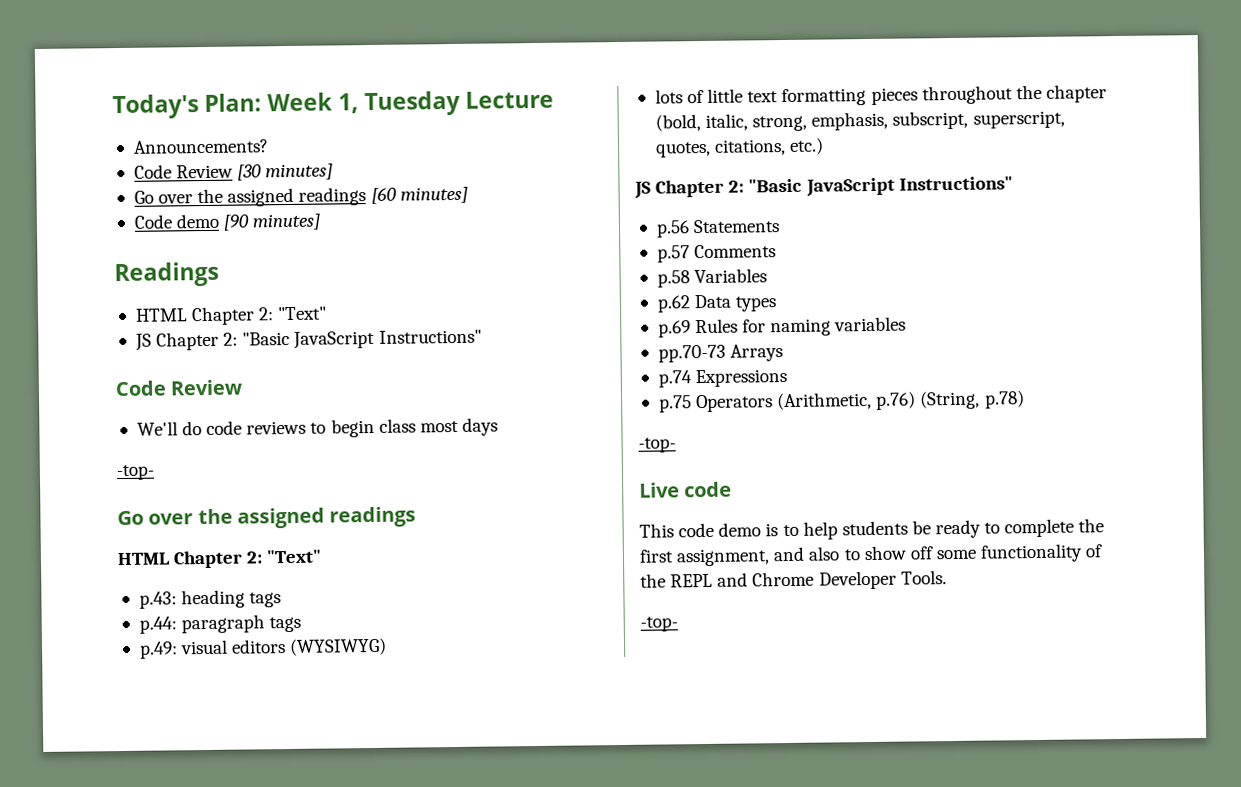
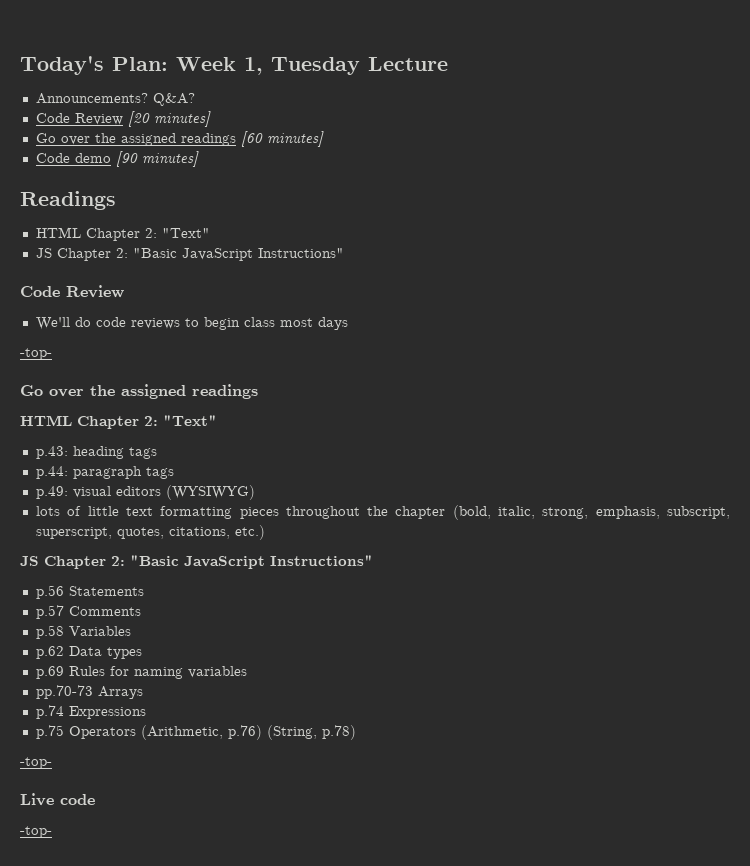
- Announcements?
- Code Review [30 minutes]
+ Announcements? Q&A?
+ Code Review [20 minutes]
- This code demo is to help students be ready to complete the first assignment, and also to show off some functionality of the REPL and Chrome Developer Tools.

